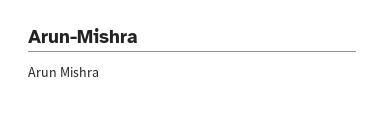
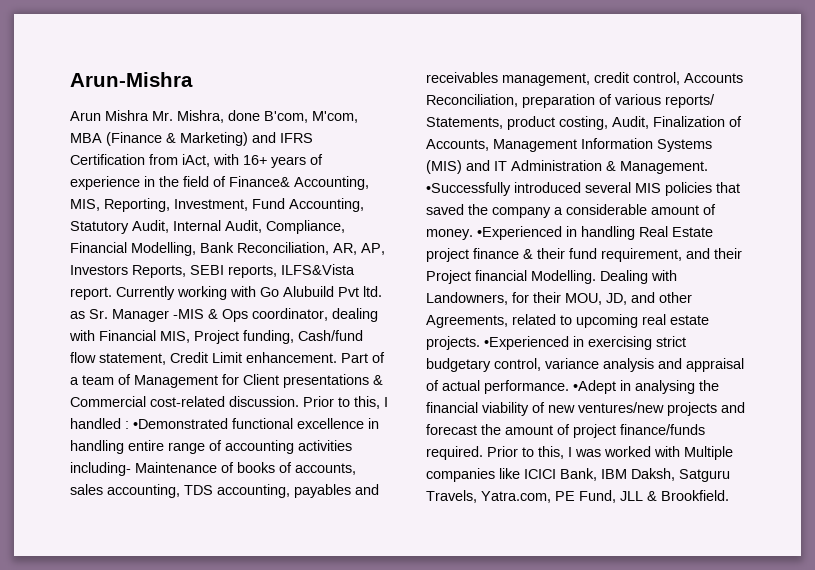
- Arun Mishra
+ Arun Mishra Mr. Mishra, done B'com, M'com, MBA (Finance & Marketing) and IFRS Certification from iAct, with 16+ years of experience in the field of Finance& Accounting, MIS, Reporting, Investment, Fund Accounting, Statutory Audit, Internal Audit, Compliance, Financial Modelling, Bank Reconciliation, AR, AP, Investors Reports, SEBI reports, ILFS&Vista report. Currently working with Go Alubuild Pvt ltd. as Sr. Manager -MIS & Ops coordinator, dealing with Financial MIS, Project funding, Cash/fund flow statement, Credit Limit enhancement. Part of a team of Management for Client presentations & Commercial cost-related discussion. Prior to this, I handled : •Demonstrated functional excellence in handling entire range of accounting activities including- Maintenance of books of accounts, sales accounting, TDS accounting, payables and receivables management, credit control, Accounts Reconciliation, preparation of various reports/ Statements, product costing, Audit, Finalization of Accounts, Management Information Systems (MIS) and IT Administration & Management. •Successfully introduced several MIS policies that saved the company a considerable amount of money. •Experienced in handling Real Estate project finance & their fund requirement, and their Project financial Modelling. Dealing with Landowners, for their MOU, JD, and other Agreements, related to upcoming real estate projects. •Experienced in exercising strict budgetary control, variance analysis and appraisal of actual performance. •Adept in analysing the financial viability of new ventures/new projects and forecast the amount of project finance/funds required. Prior to this, I was worked with Multiple companies like ICICI Bank, IBM Daksh, Satguru Travels, Yatra.com, PE Fund, JLL & Brookfield.

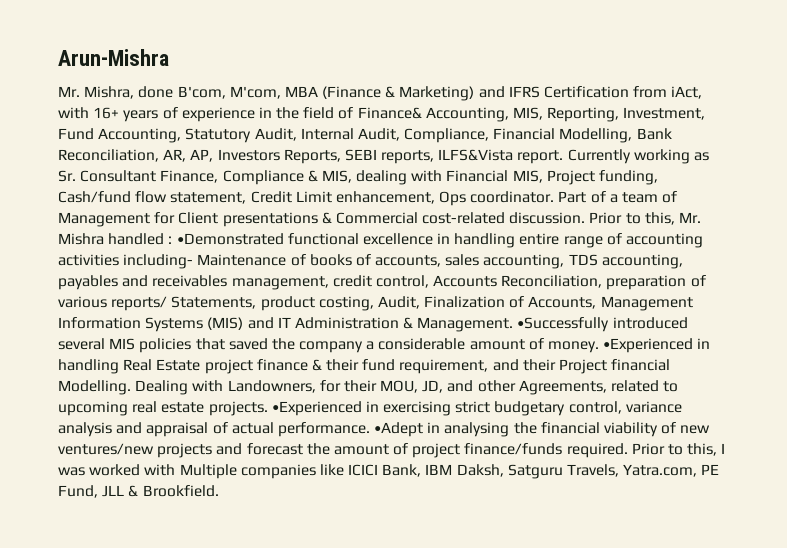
- Arun Mishra Mr. Mishra, done B'com, M'com, MBA (Finance & Marketing) and IFRS Certification from iAct, with 16+ years of experience in the field of Finance& Accounting, MIS, Reporting, Investment, Fund Accounting, Statutory Audit, Internal Audit, Compliance, Financial Modelling, Bank Reconciliation, AR, AP, Investors Reports, SEBI reports, ILFS&Vista report.
+ Mr. Mishra, done B'com, M'com, MBA (Finance & Marketing) and IFRS Certification from iAct, with 16+ years of experience in the field of Finance& Accounting, MIS, Reporting, Investment, Fund Accounting, Statutory Audit, Internal Audit, Compliance, Financial Modelling, Bank Reconciliation, AR, AP, Investors Reports, SEBI reports, ILFS&Vista report.
- Currently working with Go Alubuild Pvt ltd. as Sr. Manager -MIS & Ops coordinator, dealing with Financial MIS, Project funding, Cash/fund flow statement, Credit Limit enhancement.
+ Currently working as Sr. Consultant Finance, Compliance & MIS, dealing with Financial MIS, Project funding, Cash/fund flow statement, Credit Limit enhancement, Ops coordinator.
- Prior to this, I handled : •Demonstrated functional excellence in handling entire range of accounting activities including- Maintenance of books of accounts, sales accounting, TDS accounting, payables and receivables management, credit control, Accounts Reconciliation, preparation of various reports/ Statements, product costing, Audit, Finalization of Accounts, Management Information Systems (MIS) and IT Administration & Management.
+ Prior to this, Mr. Mishra handled : •Demonstrated functional excellence in handling entire range of accounting activities including- Maintenance of books of accounts, sales accounting, TDS accounting, payables and receivables management, credit control, Accounts Reconciliation, preparation of various reports/ Statements, product costing, Audit, Finalization of Accounts, Management Information Systems (MIS) and IT Administration & Management.

